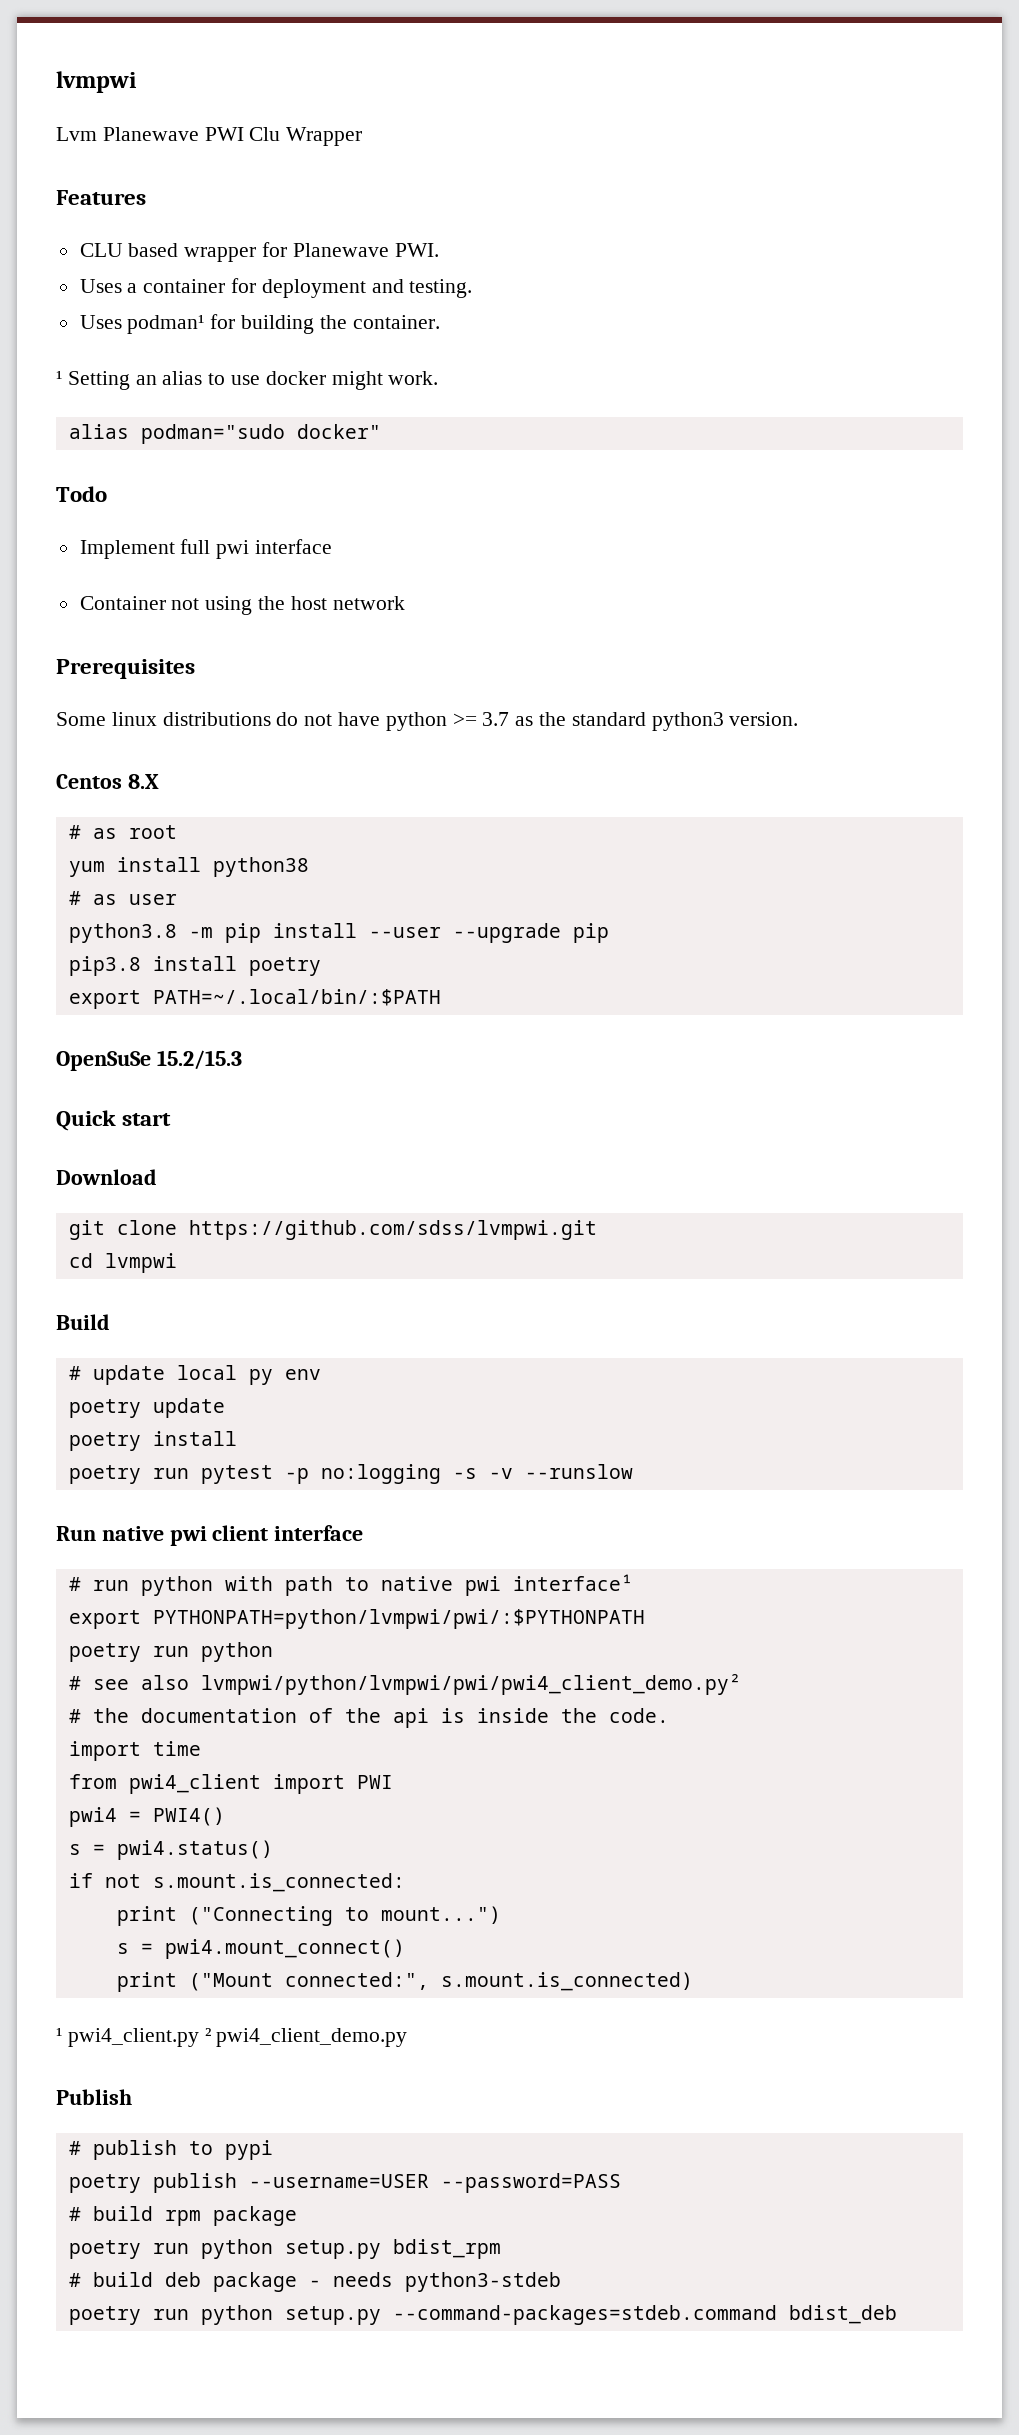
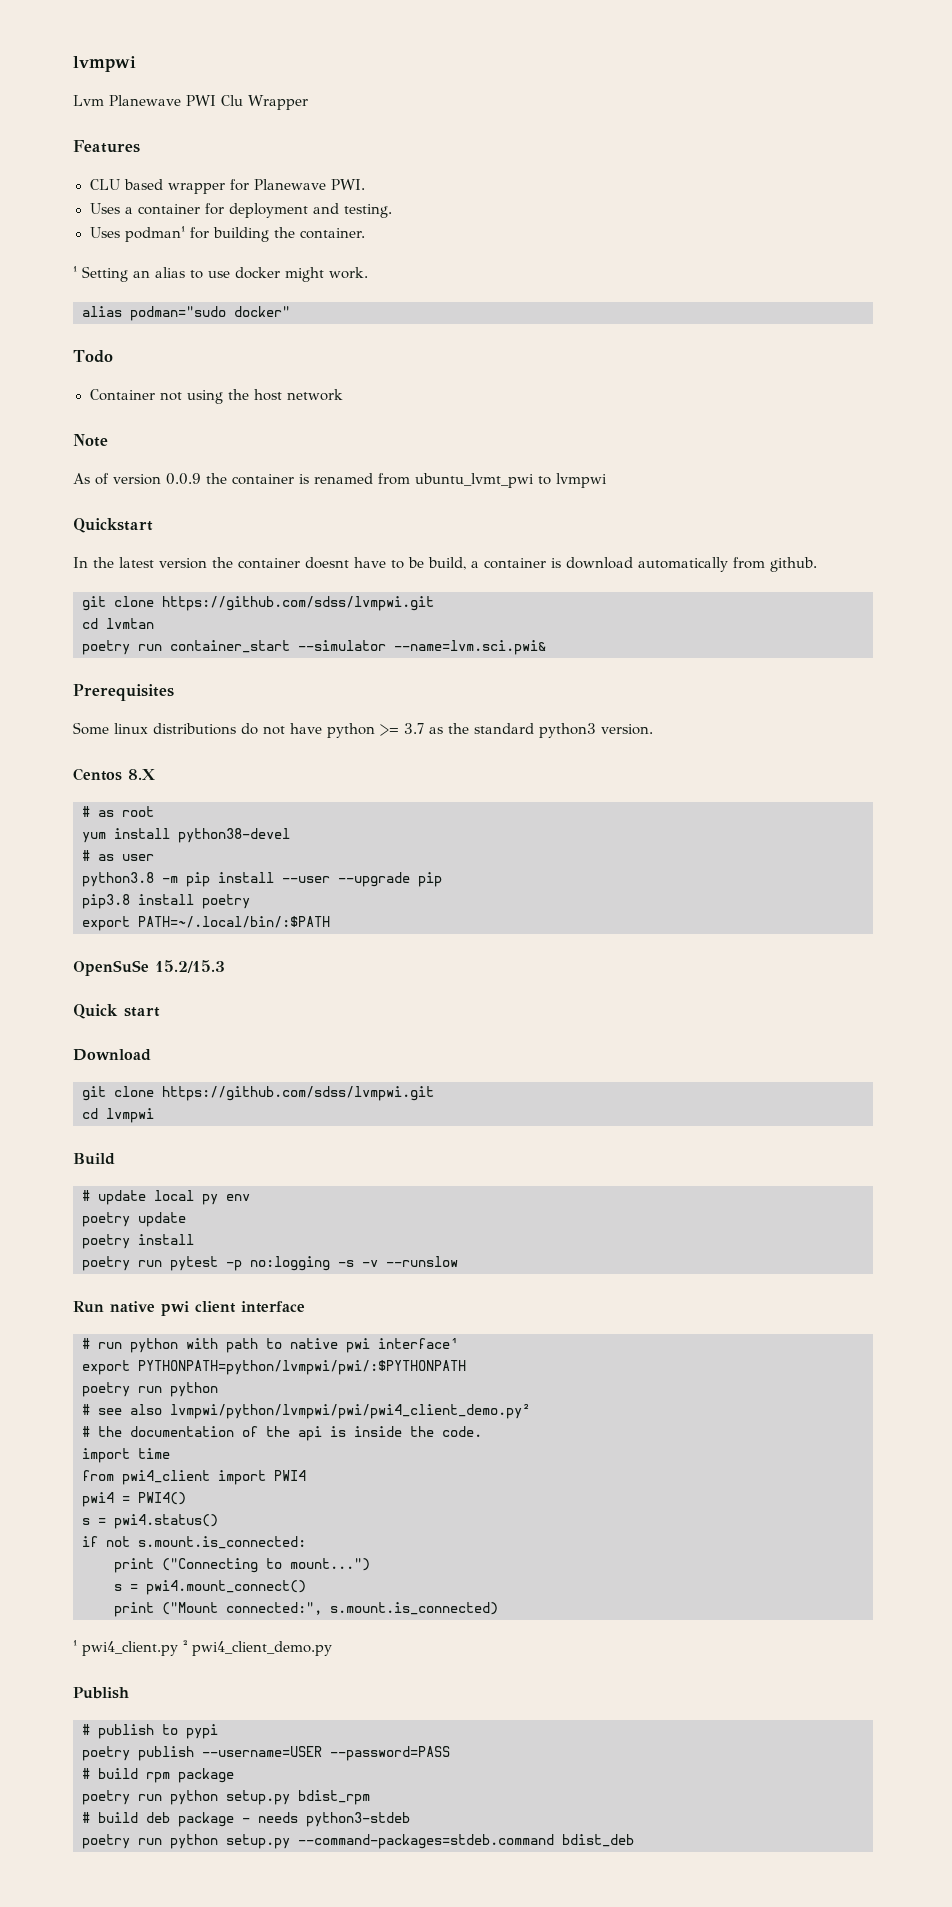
- Implement full pwi interface
+ Note
+ As of version 0.0.9 the container is renamed from ubuntu_lvmt_pwi to lvmpwi
+ Quickstart
+ In the latest version the container doesnt have to be build, a container is download automatically from github.
+ git clone https://github.com/sdss/lvmpwi.git
+ cd lvmtan
+ poetry run container_start --simulator --name=lvm.sci.pwi&
- yum install python38
+ yum install python38-devel
- from pwi4_client import PWI
+ from pwi4_client import PWI4

